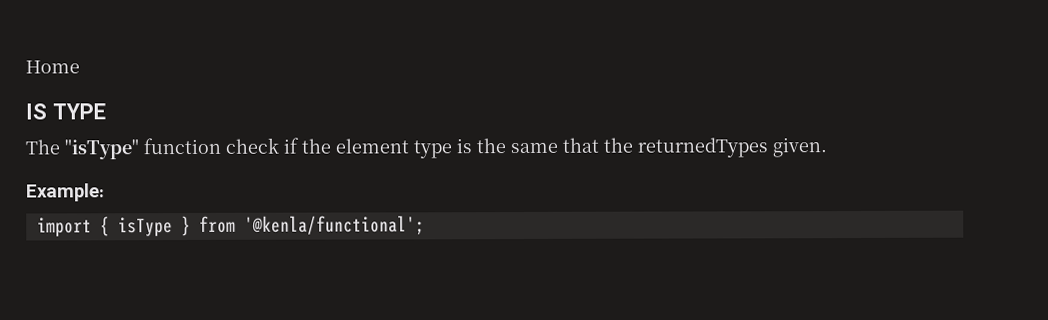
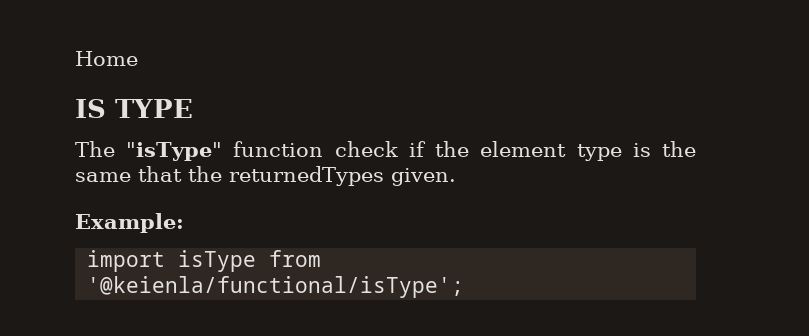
- import { isType } from '@kenla/functional';
+ import isType from '@keienla/functional/isType';

